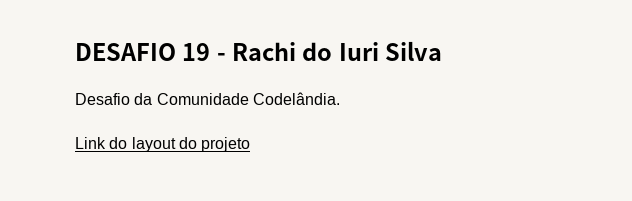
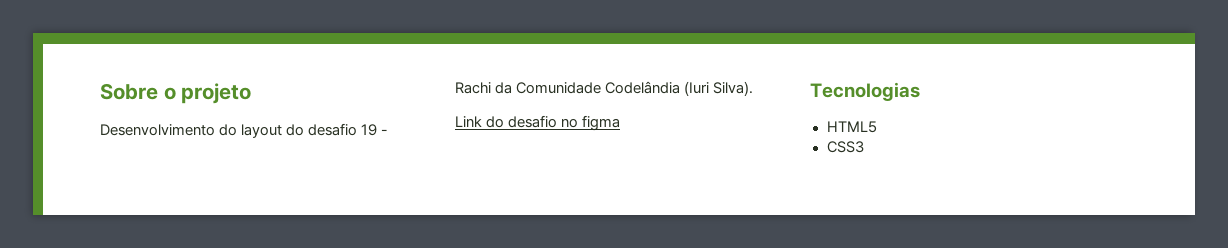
- DESAFIO 19 - Rachi do Iuri Silva
- Desafio da Comunidade Codelândia.
- Link do layout do projeto
+ Sobre o projeto
+ Desenvolvimento do layout do desafio 19 - Rachi da Comunidade Codelândia (Iuri Silva).
+ Link do desafio no figma
+ Tecnologias
+ HTML5
+ CSS3

